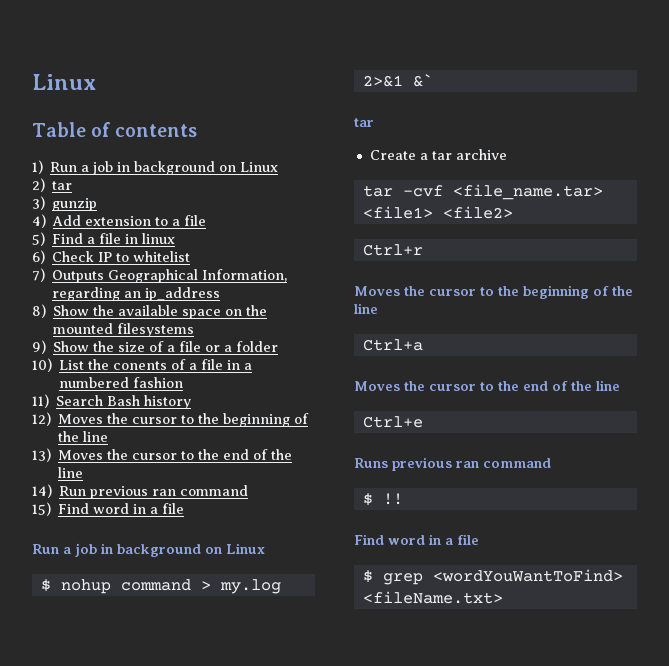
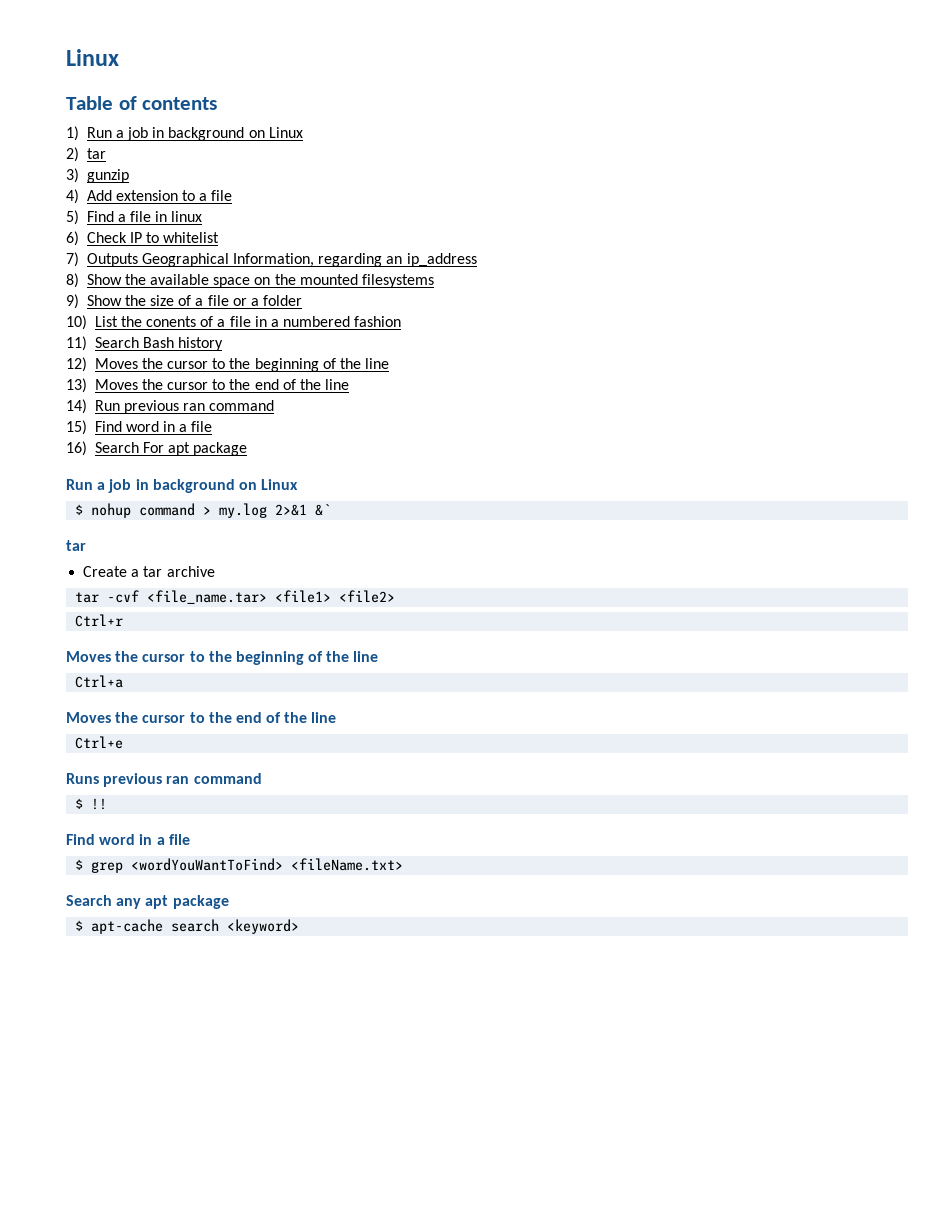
+ 16) Search For apt package
+ Search any apt package
+ $ apt-cache search <keyword>

